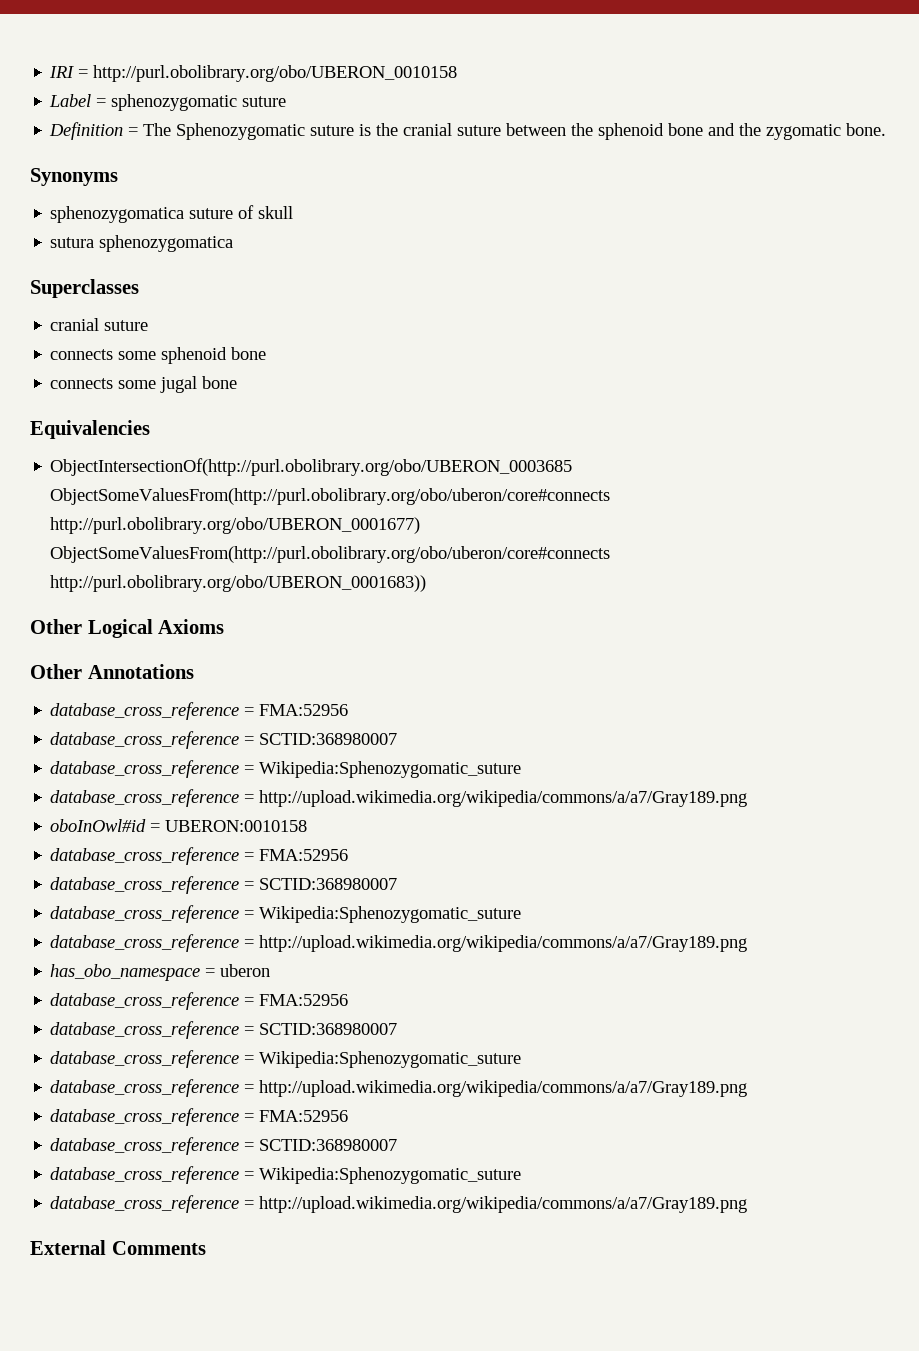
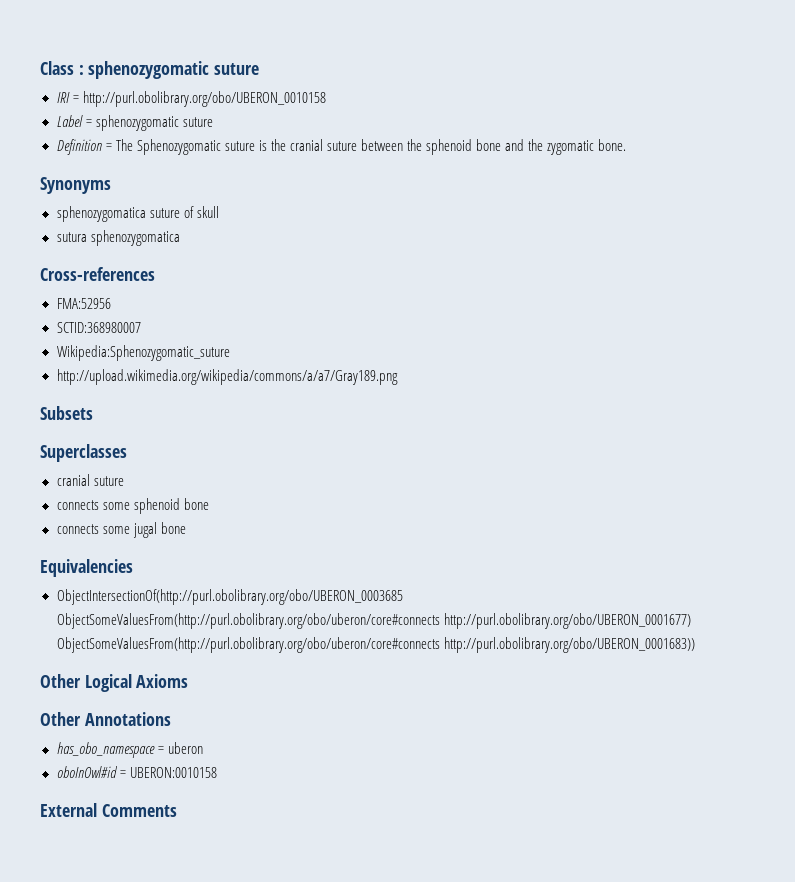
+ Class : sphenozygomatic suture
+ Cross-references
+ FMA:52956
+ SCTID:368980007
+ Wikipedia:Sphenozygomatic_suture
+ http://upload.wikimedia.org/wikipedia/commons/a/a7/Gray189.png
+ Subsets
  Other Annotations
- database_cross_reference = FMA:52956
- database_cross_reference = SCTID:368980007
- database_cross_reference = Wikipedia:Sphenozygomatic_suture
- database_cross_reference = http://upload.wikimedia.org/wikipedia/commons/a/a7/Gray189.png
+ has_obo_namespace = uberon
  oboInOwl#id = UBERON:0010158
- database_cross_reference = FMA:52956
- database_cross_reference = SCTID:368980007
- database_cross_reference = Wikipedia:Sphenozygomatic_suture
- database_cross_reference = http://upload.wikimedia.org/wikipedia/commons/a/a7/Gray189.png
- has_obo_namespace = uberon
- database_cross_reference = FMA:52956
- database_cross_reference = SCTID:368980007
- database_cross_reference = Wikipedia:Sphenozygomatic_suture
- database_cross_reference = http://upload.wikimedia.org/wikipedia/commons/a/a7/Gray189.png
- database_cross_reference = FMA:52956
- database_cross_reference = SCTID:368980007
- database_cross_reference = Wikipedia:Sphenozygomatic_suture
- database_cross_reference = http://upload.wikimedia.org/wikipedia/commons/a/a7/Gray189.png

